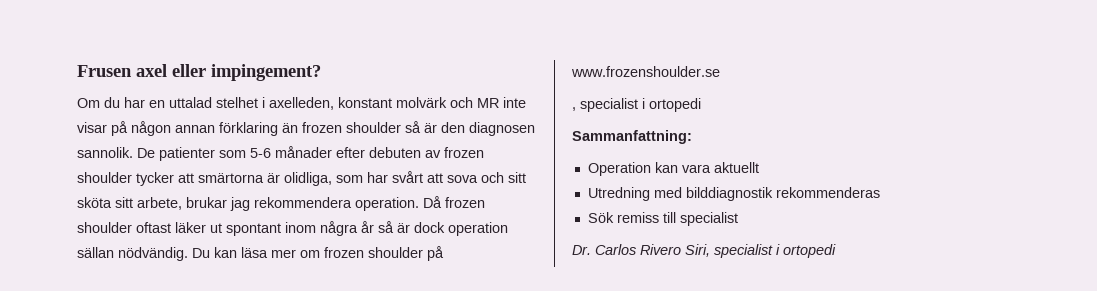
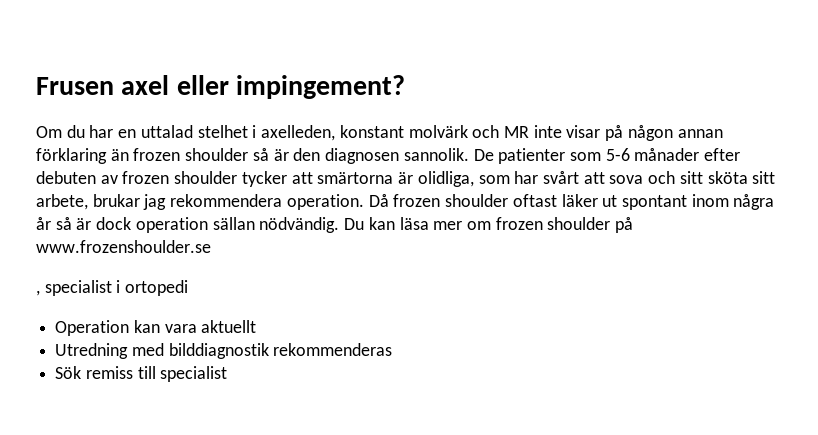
- Sammanfattning:
- Dr. Carlos Rivero Siri, specialist i ortopedi

